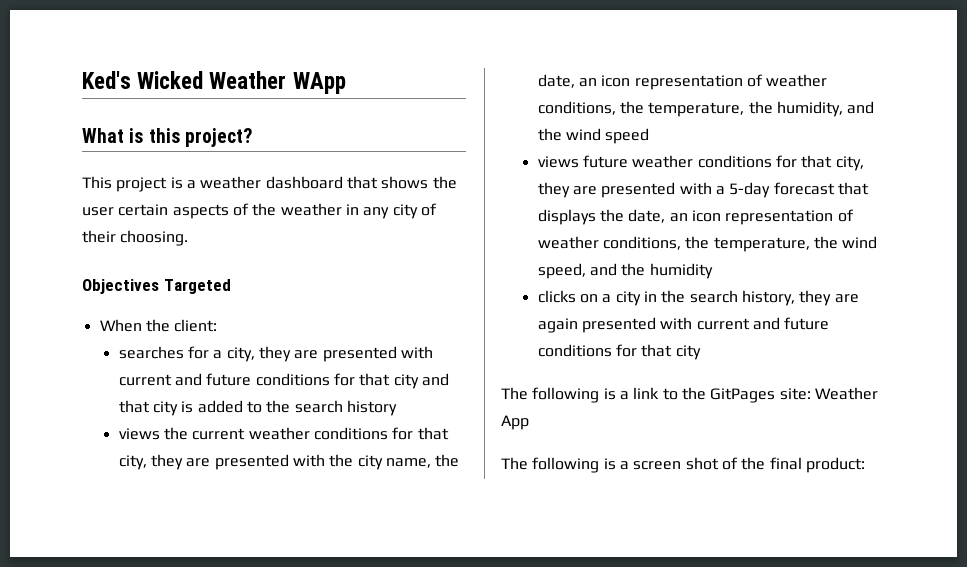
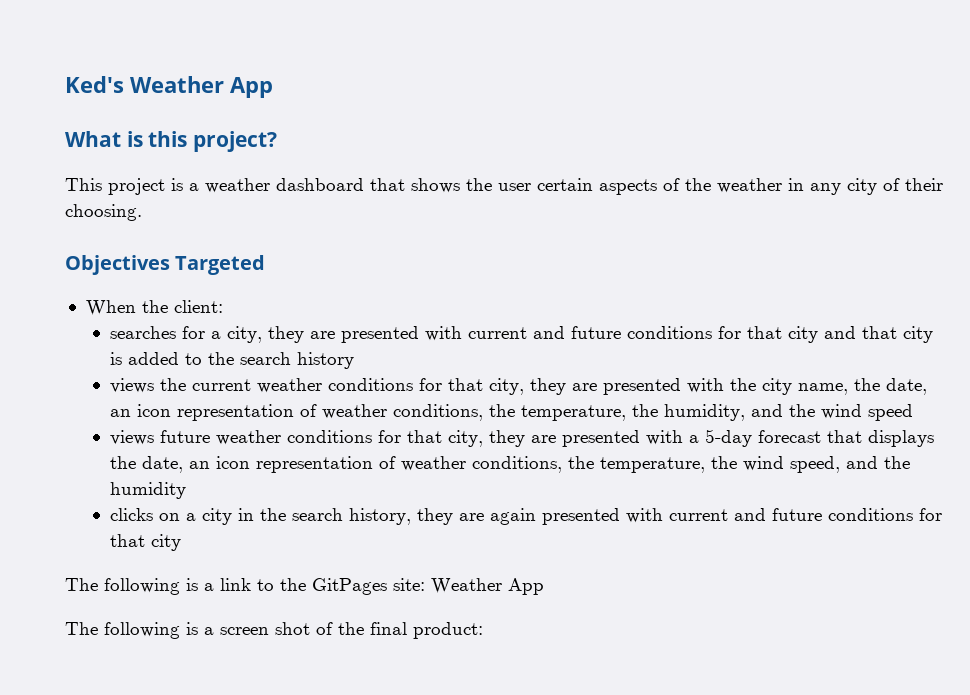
- Ked's Wicked Weather WApp
+ Ked's Weather App

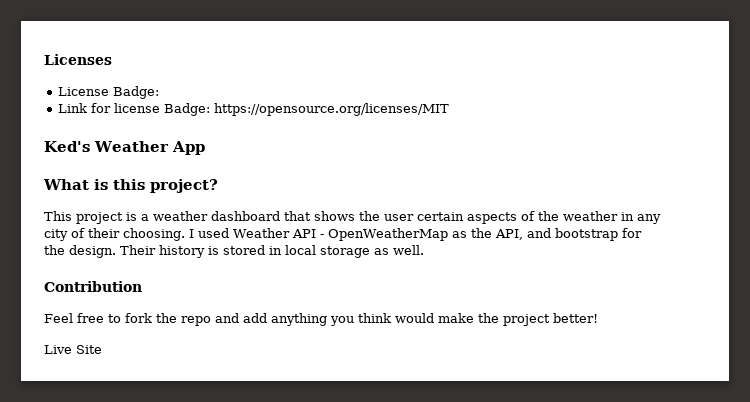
+ Licenses
+ License Badge:
+ Link for license Badge: https://opensource.org/licenses/MIT
- This project is a weather dashboard that shows the user certain aspects of the weather in any city of their choosing.
- Objectives Targeted
- When the client:
- searches for a city, they are presented with current and future conditions for that city and that city is added to the search history
- views the current weather conditions for that city, they are presented with the city name, the date, an icon representation of weather conditions, the temperature, the humidity, and the wind speed
- views future weather conditions for that city, they are presented with a 5-day forecast that displays the date, an icon representation of weather conditions, the temperature, the wind speed, and the humidity
- clicks on a city in the search history, they are again presented with current and future conditions for that city
- The following is a link to the GitPages site: Weather App
- The following is a screen shot of the final product:
+ This project is a weather dashboard that shows the user certain aspects of the weather in any city of their choosing. I used Weather API - OpenWeatherMap as the API, and bootstrap for the design. Their history is stored in local storage as well.
+ Contribution
+ Feel free to fork the repo and add anything you think would make the project better!
+ Live Site

